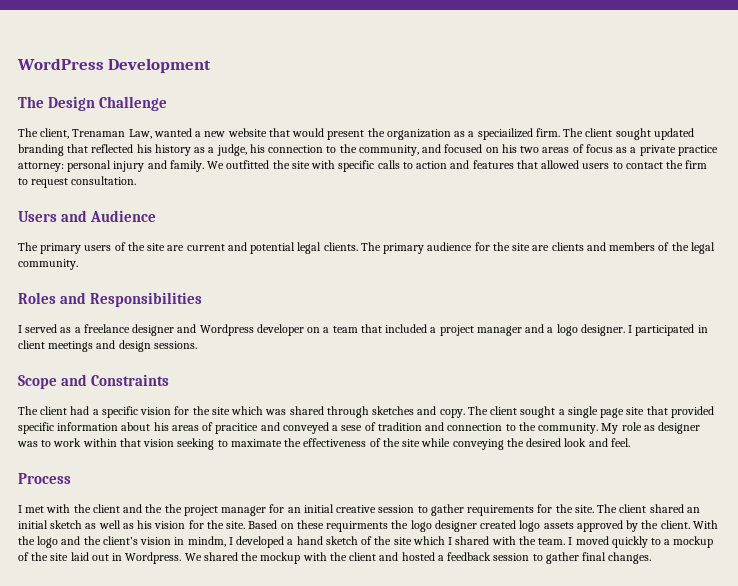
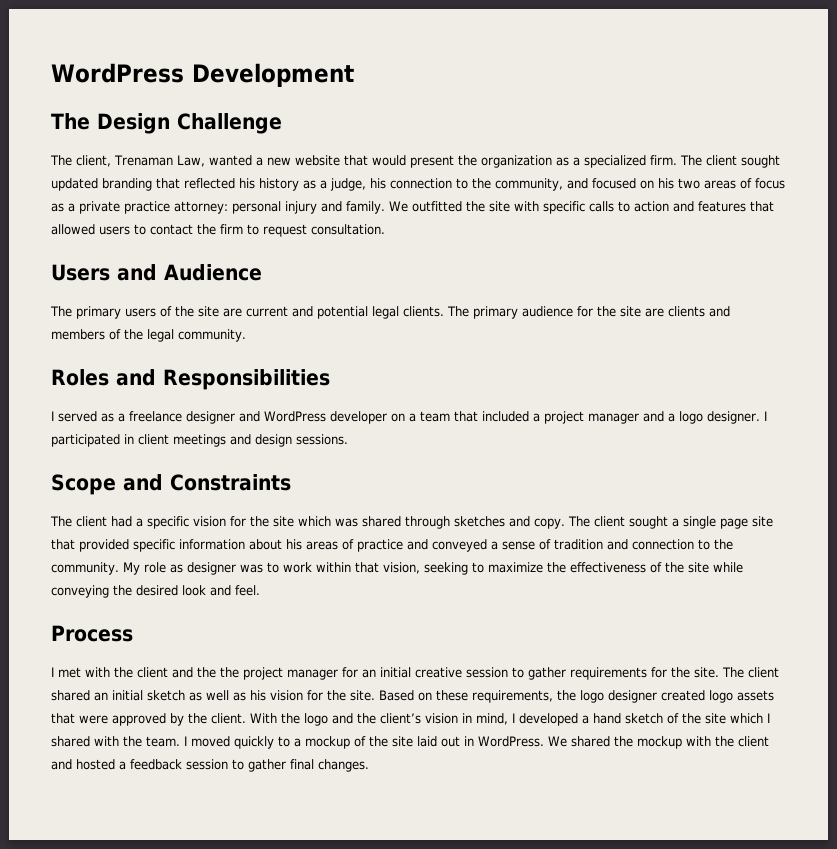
- The client, Trenaman Law, wanted a new website that would present the organization as a speciailized firm.
+ The client, Trenaman Law, wanted a new website that would present the organization as a specialized firm.
- I served as a freelance designer and Wordpress developer on a team that included a project manager and a logo designer.
+ I served as a freelance designer and WordPress developer on a team that included a project manager and a logo designer.
- The client sought a single page site that provided specific information about his areas of pracitice and conveyed a sese of tradition and connection to the community.
+ The client sought a single page site that provided specific information about his areas of practice and conveyed a sense of tradition and connection to the community.
- My role as designer was to work within that vision seeking to maximate the effectiveness of the site while conveying the desired look and feel.
+ My role as designer was to work within that vision, seeking to maximize the effectiveness of the site while conveying the desired look and feel.
- Based on these requirments the logo designer created logo assets approved by the client.
+ Based on these requirements, the logo designer created logo assets that were approved by the client.
- With the logo and the client’s vision in mindm, I developed a hand sketch of the site which I shared with the team.
+ With the logo and the client’s vision in mind, I developed a hand sketch of the site which I shared with the team.
- I moved quickly to a mockup of the site laid out in Wordpress.
+ I moved quickly to a mockup of the site laid out in WordPress.

